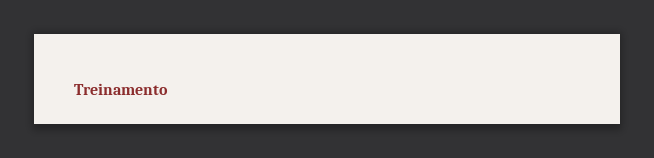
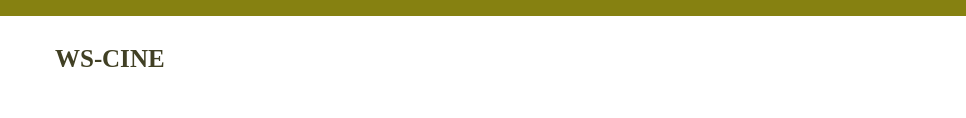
- Treinamento
+ WS-CINE

